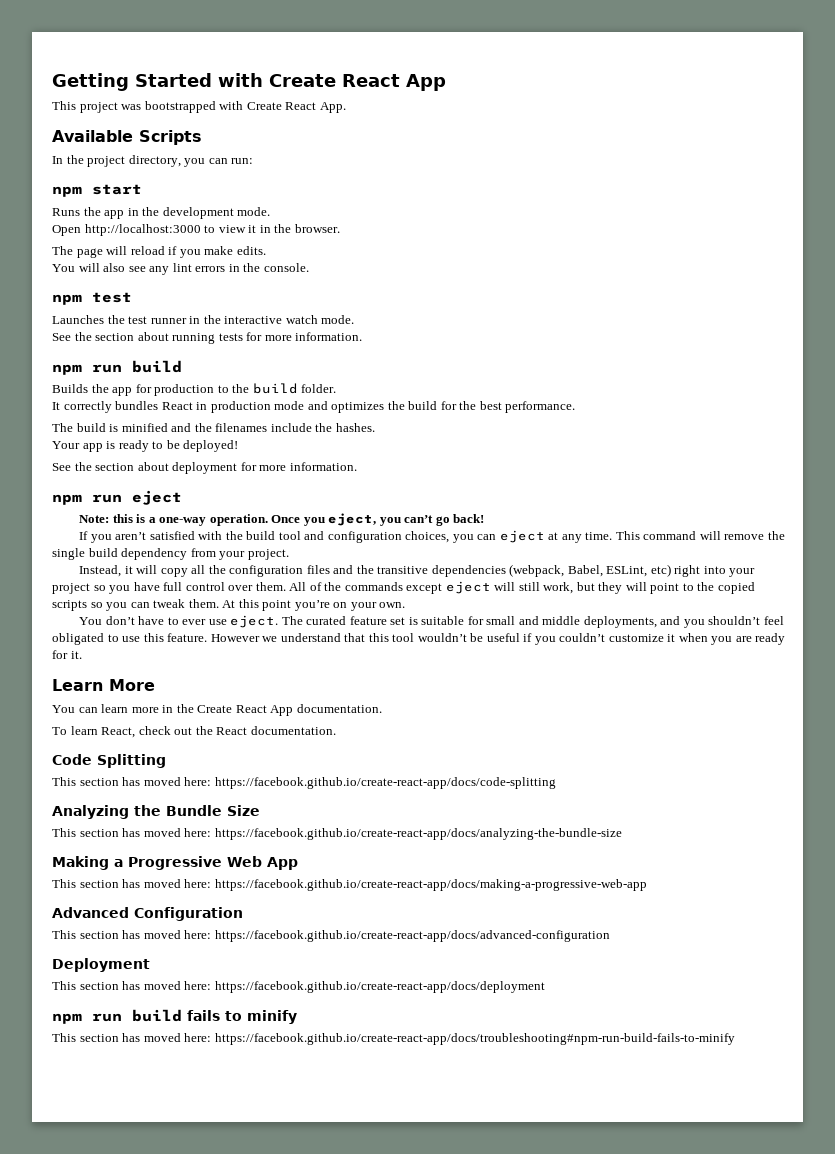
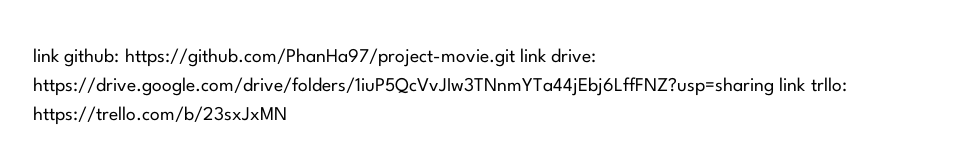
- Getting Started with Create React App
- This project was bootstrapped with Create React App.
- Available Scripts
- In the project directory, you can run:
- npm start
- Runs the app in the development mode.
- Open http://localhost:3000 to view it in the browser.
- The page will reload if you make edits.
- You will also see any lint errors in the console.
- npm test
- Launches the test runner in the interactive watch mode.
- See the section about running tests for more information.
- npm run build
- Builds the app for production to the build folder.
- It correctly bundles React in production mode and optimizes the build for the best performance.
- The build is minified and the filenames include the hashes.
- Your app is ready to be deployed!
- See the section about deployment for more information.
- npm run eject
- Note: this is a one-way operation. Once you eject, you can’t go back!
- If you aren’t satisfied with the build tool and configuration choices, you can eject at any time. This command will remove the single build dependency from your project.
- Instead, it will copy all the configuration files and the transitive dependencies (webpack, Babel, ESLint, etc) right into your project so you have full control over them. All of the commands except eject will still work, but they will point to the copied scripts so you can tweak them. At this point you’re on your own.
- You don’t have to ever use eject. The curated feature set is suitable for small and middle deployments, and you shouldn’t feel obligated to use this feature. However we understand that this tool wouldn’t be useful if you couldn’t customize it when you are ready for it.
- Learn More
- You can learn more in the Create React App documentation.
- To learn React, check out the React documentation.
- Code Splitting
- This section has moved here: https://facebook.github.io/create-react-app/docs/code-splitting
- Analyzing the Bundle Size
- This section has moved here: https://facebook.github.io/create-react-app/docs/analyzing-the-bundle-size
- Making a Progressive Web App
- This section has moved here: https://facebook.github.io/create-react-app/docs/making-a-progressive-web-app
- Advanced Configuration
- This section has moved here: https://facebook.github.io/create-react-app/docs/advanced-configuration
- Deployment
- This section has moved here: https://facebook.github.io/create-react-app/docs/deployment
- npm run build fails to minify
- This section has moved here: https://facebook.github.io/create-react-app/docs/troubleshooting#npm-run-build-fails-to-minify
+ link github: https://github.com/PhanHa97/project-movie.git link drive: https://drive.google.com/drive/folders/1iuP5QcVvJIw3TNnmYTa44jEbj6LffFNZ?usp=sharing link trllo: https://trello.com/b/23sxJxMN

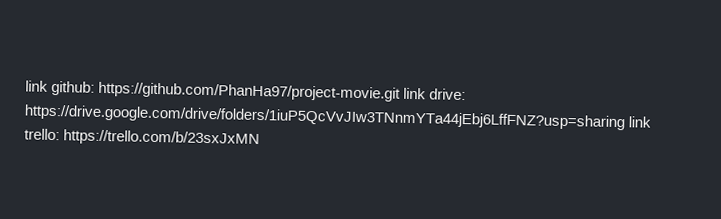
- link github: https://github.com/PhanHa97/project-movie.git link drive: https://drive.google.com/drive/folders/1iuP5QcVvJIw3TNnmYTa44jEbj6LffFNZ?usp=sharing link trllo: https://trello.com/b/23sxJxMN
+ link github: https://github.com/PhanHa97/project-movie.git link drive: https://drive.google.com/drive/folders/1iuP5QcVvJIw3TNnmYTa44jEbj6LffFNZ?usp=sharing link trello: https://trello.com/b/23sxJxMN

